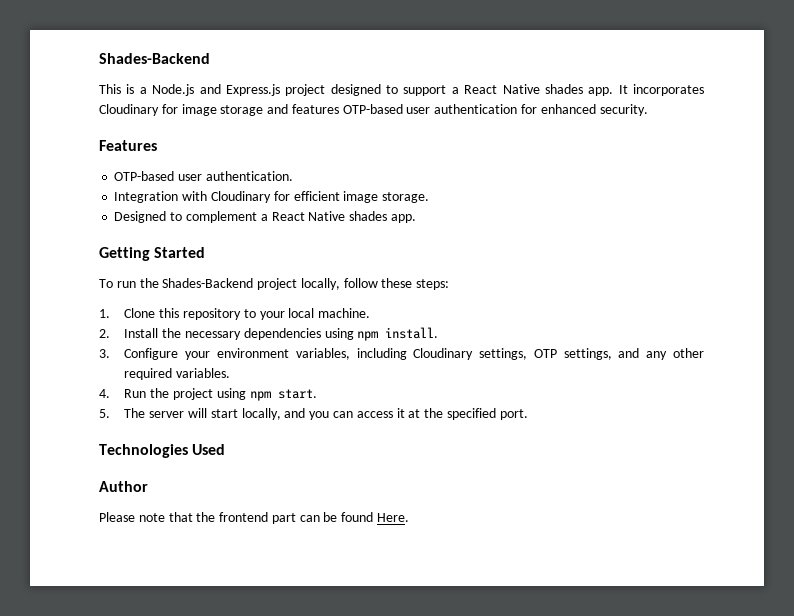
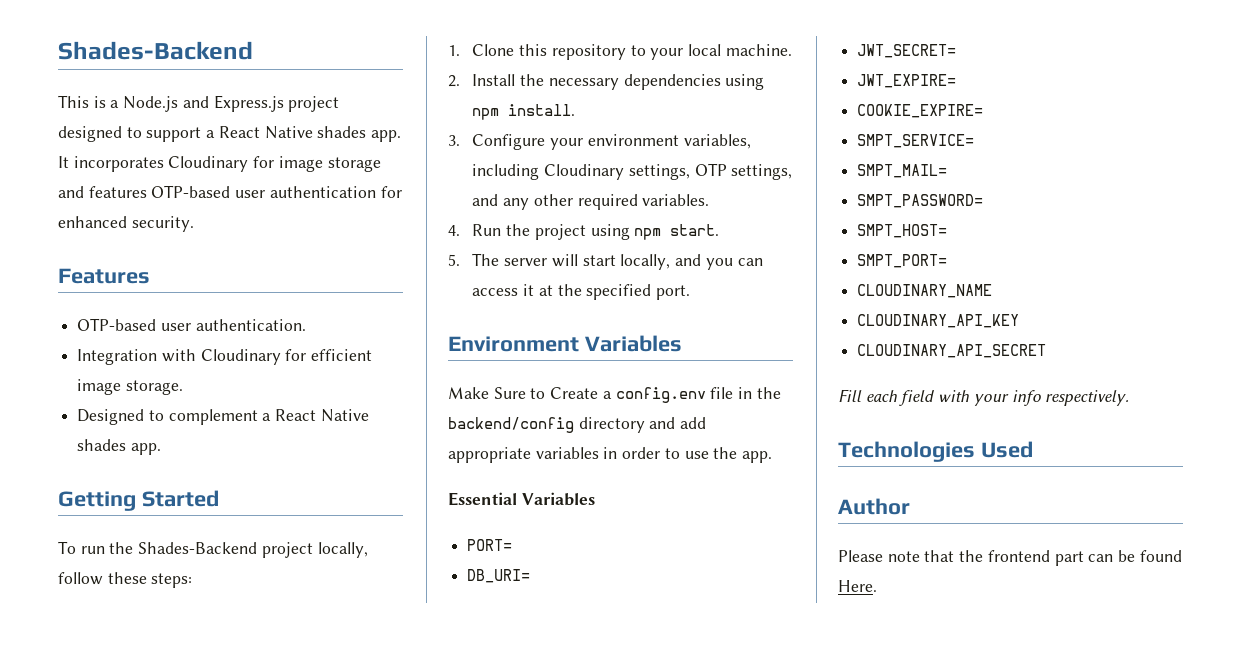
+ Environment Variables
+ Make Sure to Create a config.env file in the backend/config directory and add appropriate variables in order to use the app.
+ Essential Variables
+ PORT=
+ DB_URI=
+ JWT_SECRET=
+ JWT_EXPIRE=
+ COOKIE_EXPIRE=
+ SMPT_SERVICE=
+ SMPT_MAIL=
+ SMPT_PASSWORD=
+ SMPT_HOST=
+ SMPT_PORT=
+ CLOUDINARY_NAME
+ CLOUDINARY_API_KEY
+ CLOUDINARY_API_SECRET
+ Fill each field with your info respectively.

